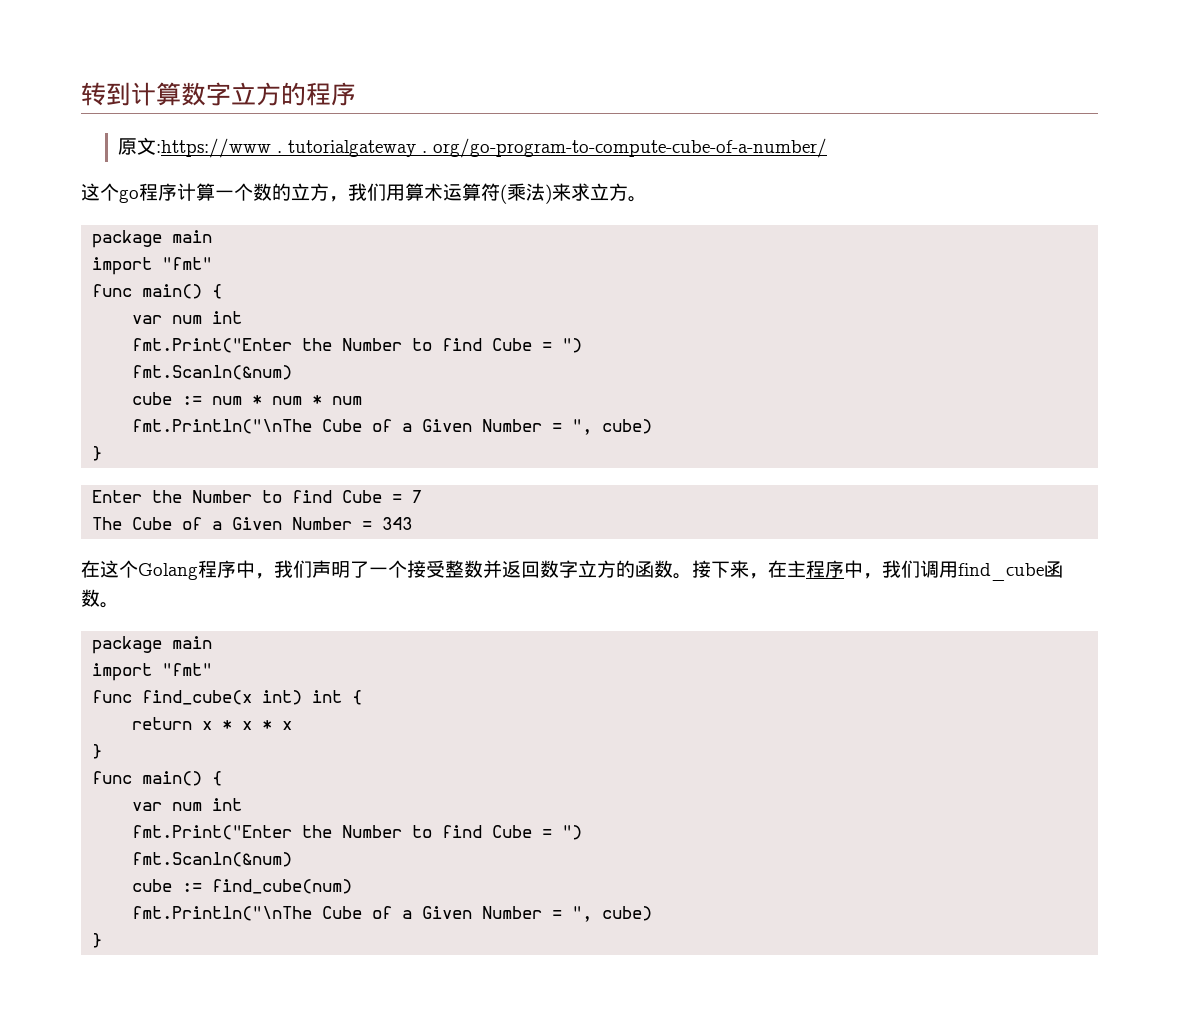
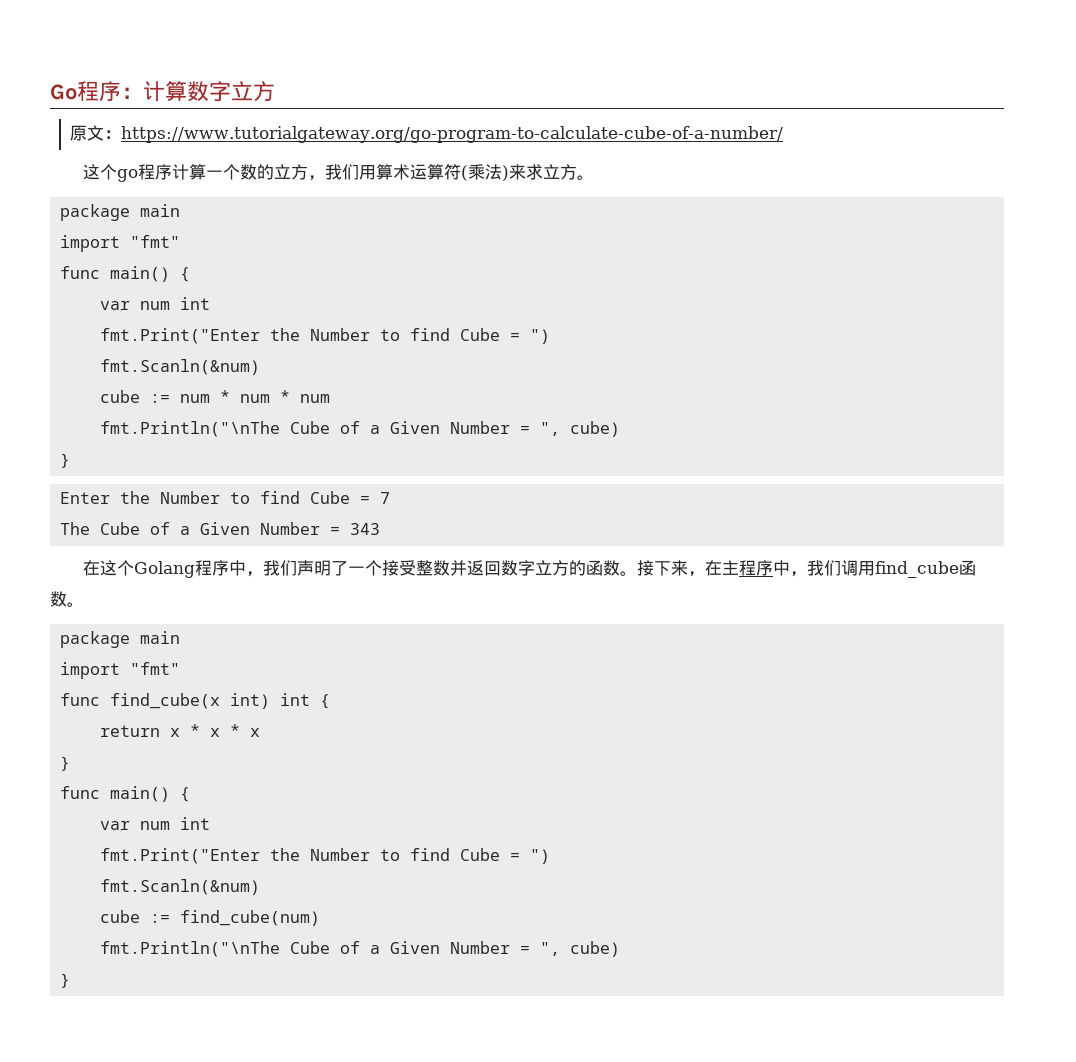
- 转到计算数字立方的程序
+ Go程序：计算数字立方
- 原文:https://www . tutorialgateway . org/go-program-to-compute-cube-of-a-number/
+ 原文：https://www.tutorialgateway.org/go-program-to-calculate-cube-of-a-number/

